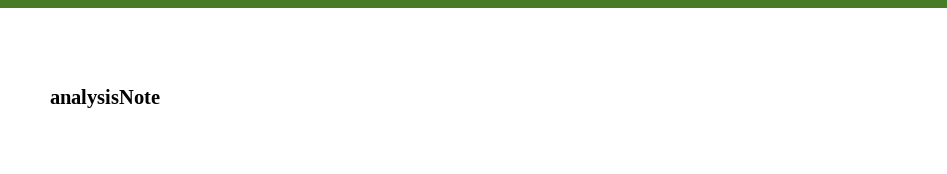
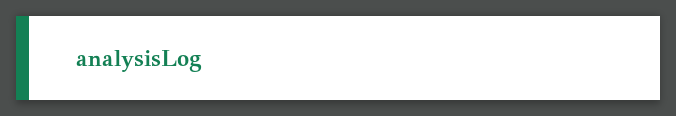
- analysisNote
+ analysisLog

